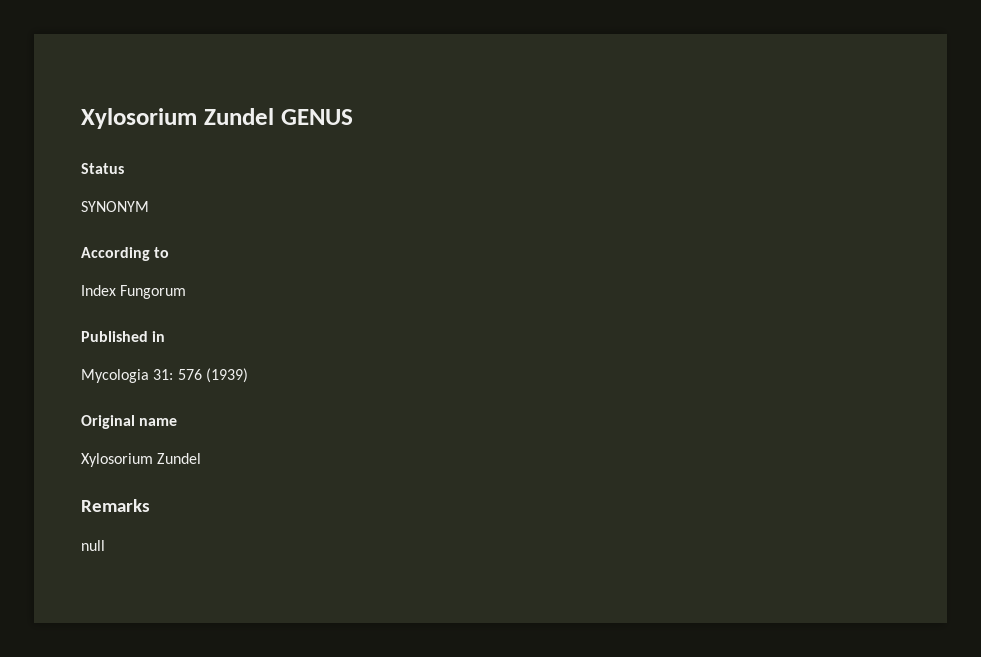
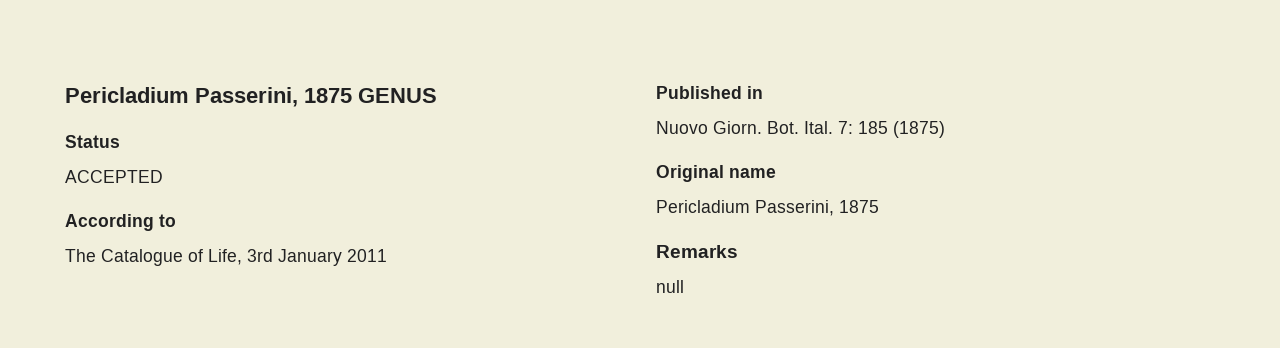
- Xylosorium Zundel GENUS
+ Pericladium Passerini, 1875 GENUS
- SYNONYM
+ ACCEPTED
- Index Fungorum
+ The Catalogue of Life, 3rd January 2011
  Published in
- Mycologia 31: 576 (1939)
+ Nuovo Giorn. Bot. Ital. 7: 185 (1875)
  Original name
- Xylosorium Zundel
+ Pericladium Passerini, 1875

